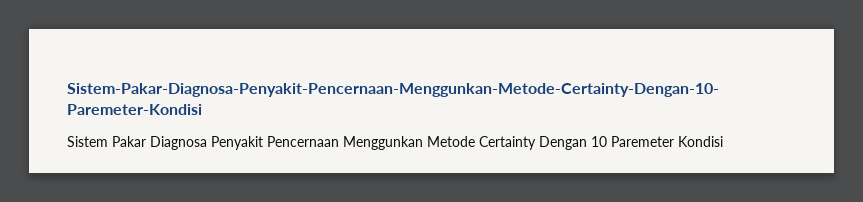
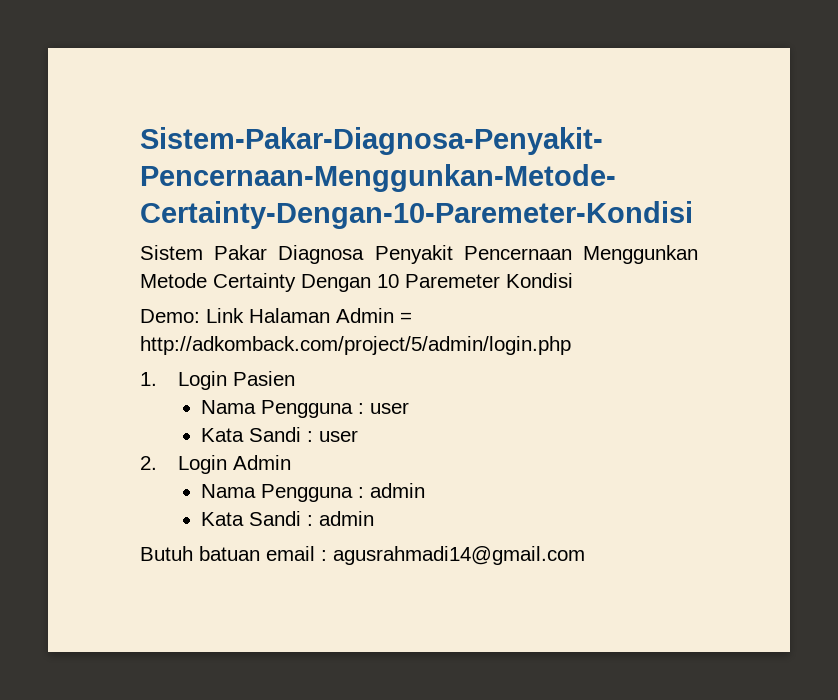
+ Demo: Link Halaman Admin = http://adkomback.com/project/5/admin/login.php
+ 1. Login Pasien
+ Nama Pengguna : user
+ Kata Sandi : user
+ 2. Login Admin
+ Nama Pengguna : admin
+ Kata Sandi : admin
+ Butuh batuan email : agusrahmadi14@gmail.com

